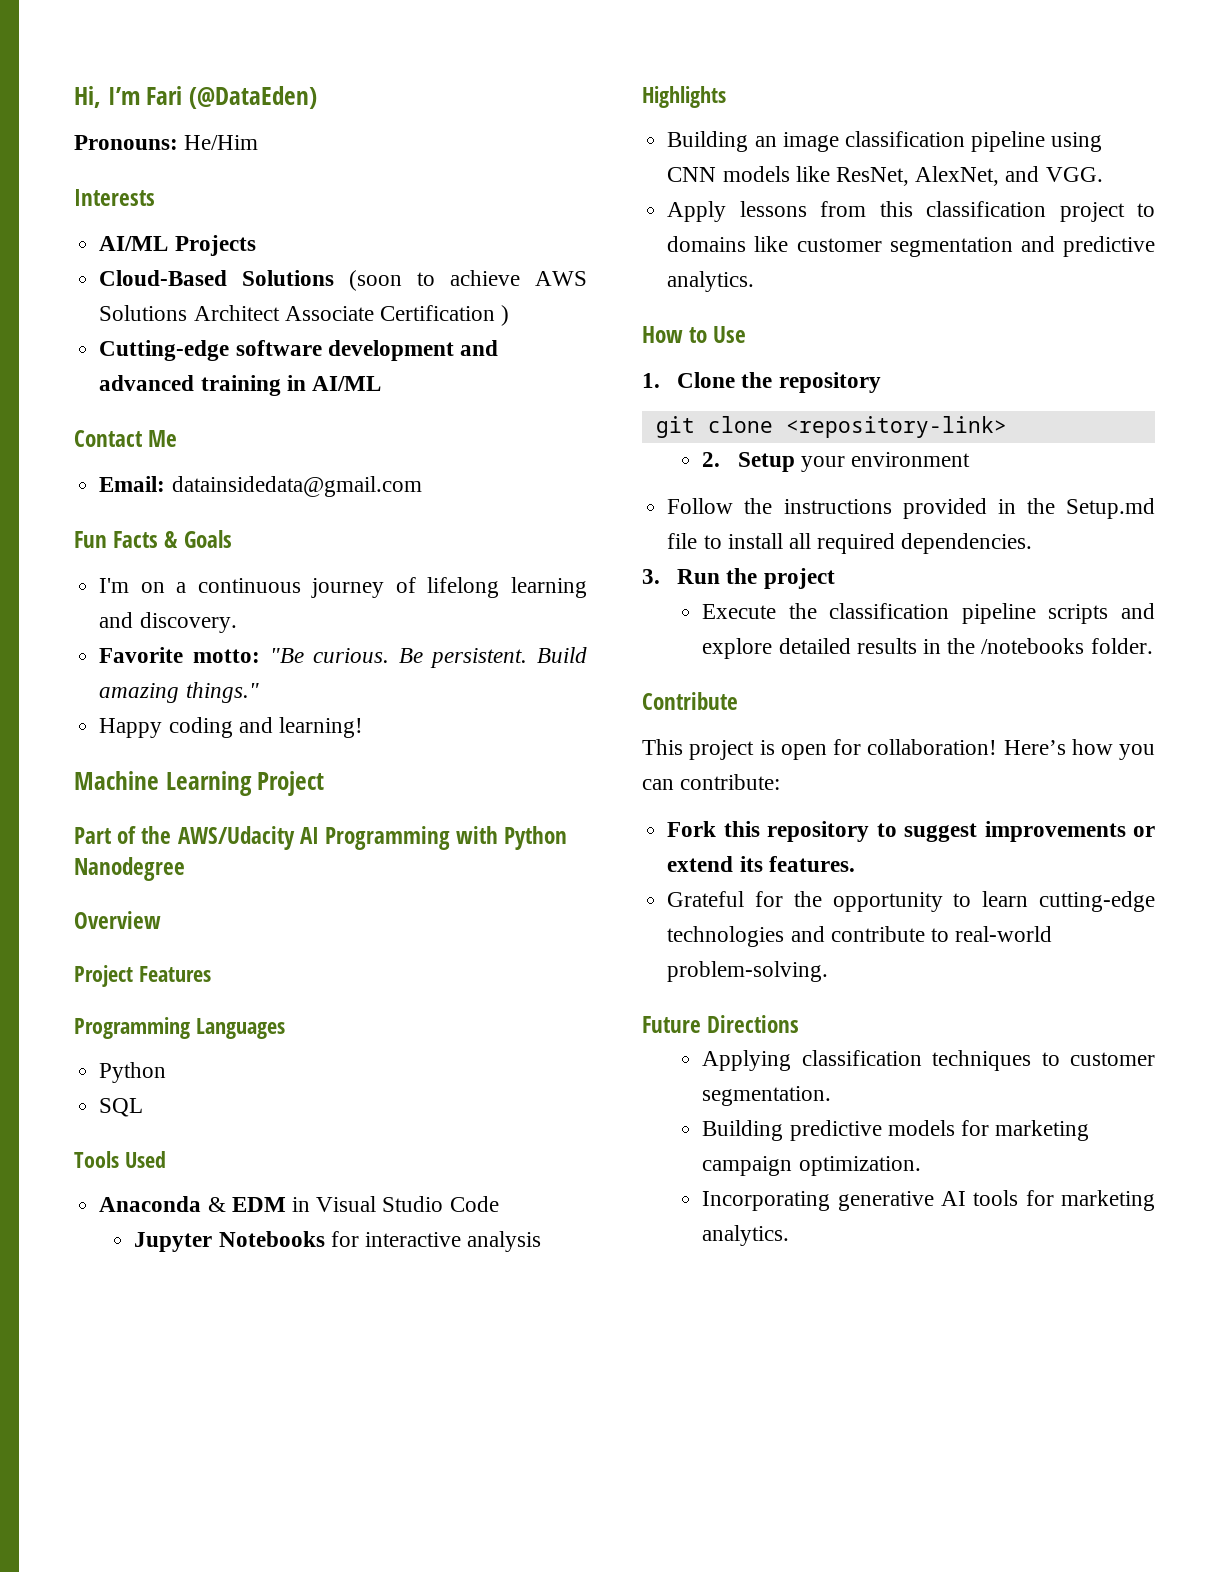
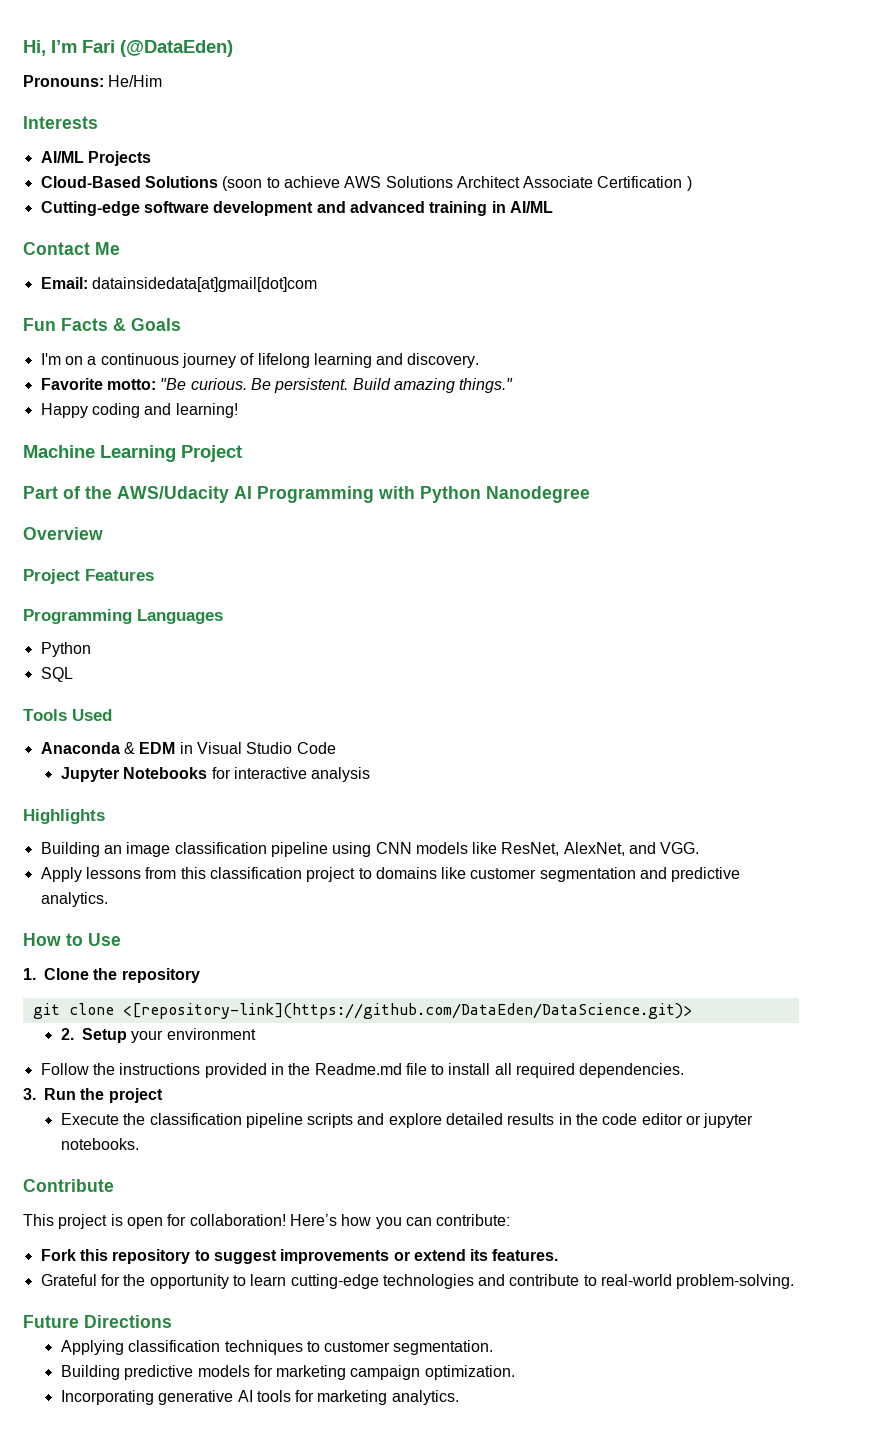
- Email: datainsidedata@gmail.com
+ Email: datainsidedata[at]gmail[dot]com
- git clone <repository-link>
+ git clone <[repository-link](https://github.com/DataEden/DataScience.git)>
- Follow the instructions provided in the Setup.md file to install all required dependencies.
+ Follow the instructions provided in the Readme.md file to install all required dependencies.
- Execute the classification pipeline scripts and explore detailed results in the /notebooks folder.
+ Execute the classification pipeline scripts and explore detailed results in the code editor or jupyter notebooks.

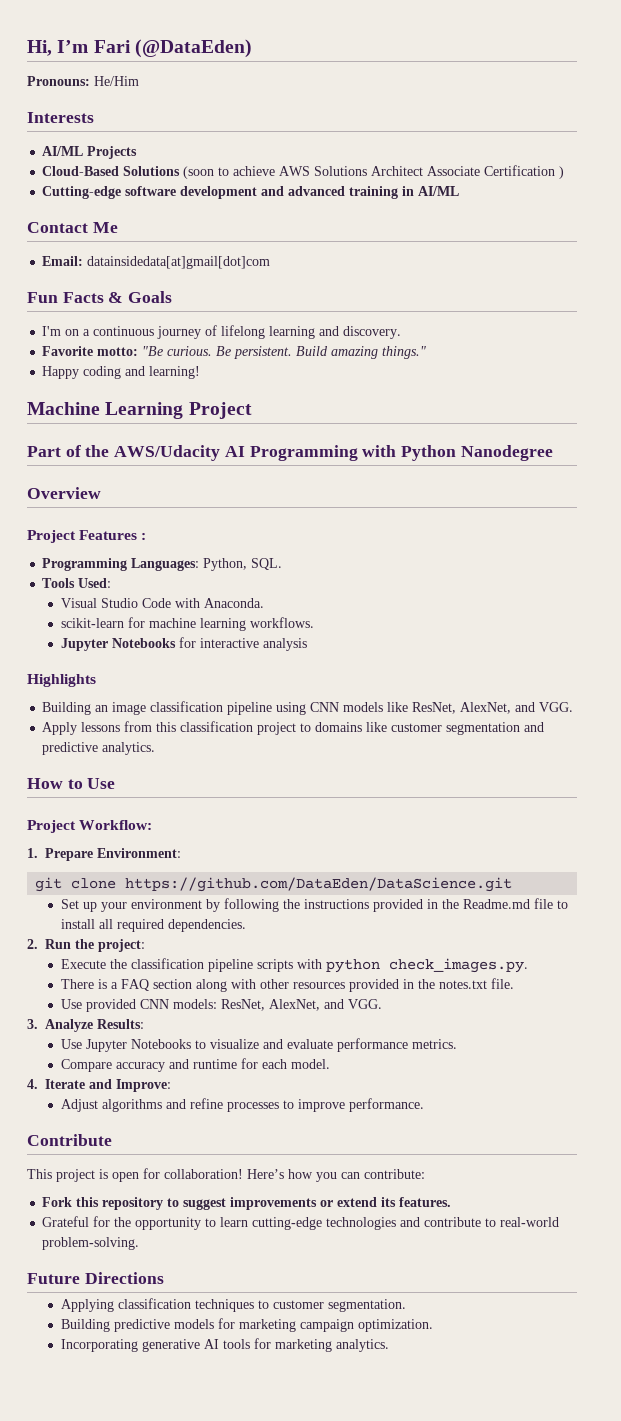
- Project Features
- Programming Languages
- Python
- SQL
- Tools Used
- Anaconda & EDM in Visual Studio Code
+ Project Features :
+ Programming Languages: Python, SQL.
+ Tools Used:
+ Visual Studio Code with Anaconda.
+ scikit-learn for machine learning workflows.
+ Project Workflow:
- 1. Clone the repository
+ 1. Prepare Environment:
- git clone <[repository-link](https://github.com/DataEden/DataScience.git)>
- 2. Setup your environment
- Follow the instructions provided in the Readme.md file to install all required dependencies.
+ git clone https://github.com/DataEden/DataScience.git
+ Set up your environment by following the instructions provided in the Readme.md file to install all required dependencies.
- 3. Run the project
+ 2. Run the project:
- Execute the classification pipeline scripts and explore detailed results in the code editor or jupyter notebooks.
+ Execute the classification pipeline scripts with python check_images.py.
+ There is a FAQ section along with other resources provided in the notes.txt file.
+ Use provided CNN models: ResNet, AlexNet, and VGG.
+ 3. Analyze Results:
+ Use Jupyter Notebooks to visualize and evaluate performance metrics.
+ Compare accuracy and runtime for each model.
+ 4. Iterate and Improve:
+ Adjust algorithms and refine processes to improve performance.

